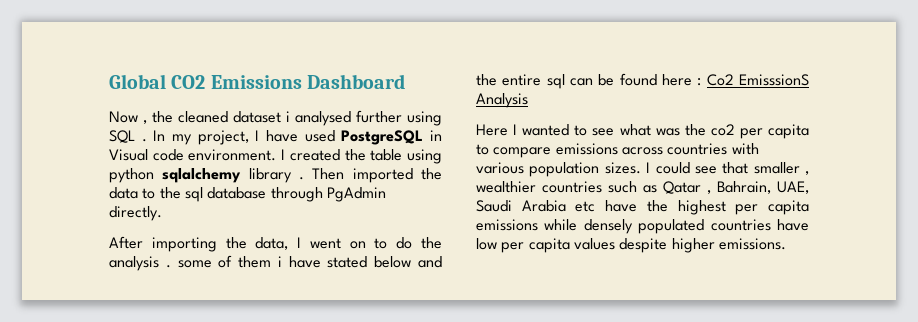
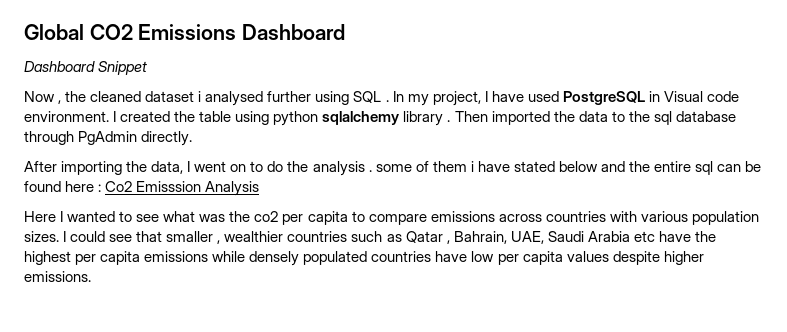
+ Dashboard Snippet
- After importing the data, I went on to do the analysis . some of them i have stated below and the entire sql can be found here : Co2 EmisssionS Analysis
+ After importing the data, I went on to do the analysis . some of them i have stated below and the entire sql can be found here : Co2 Emisssion Analysis

